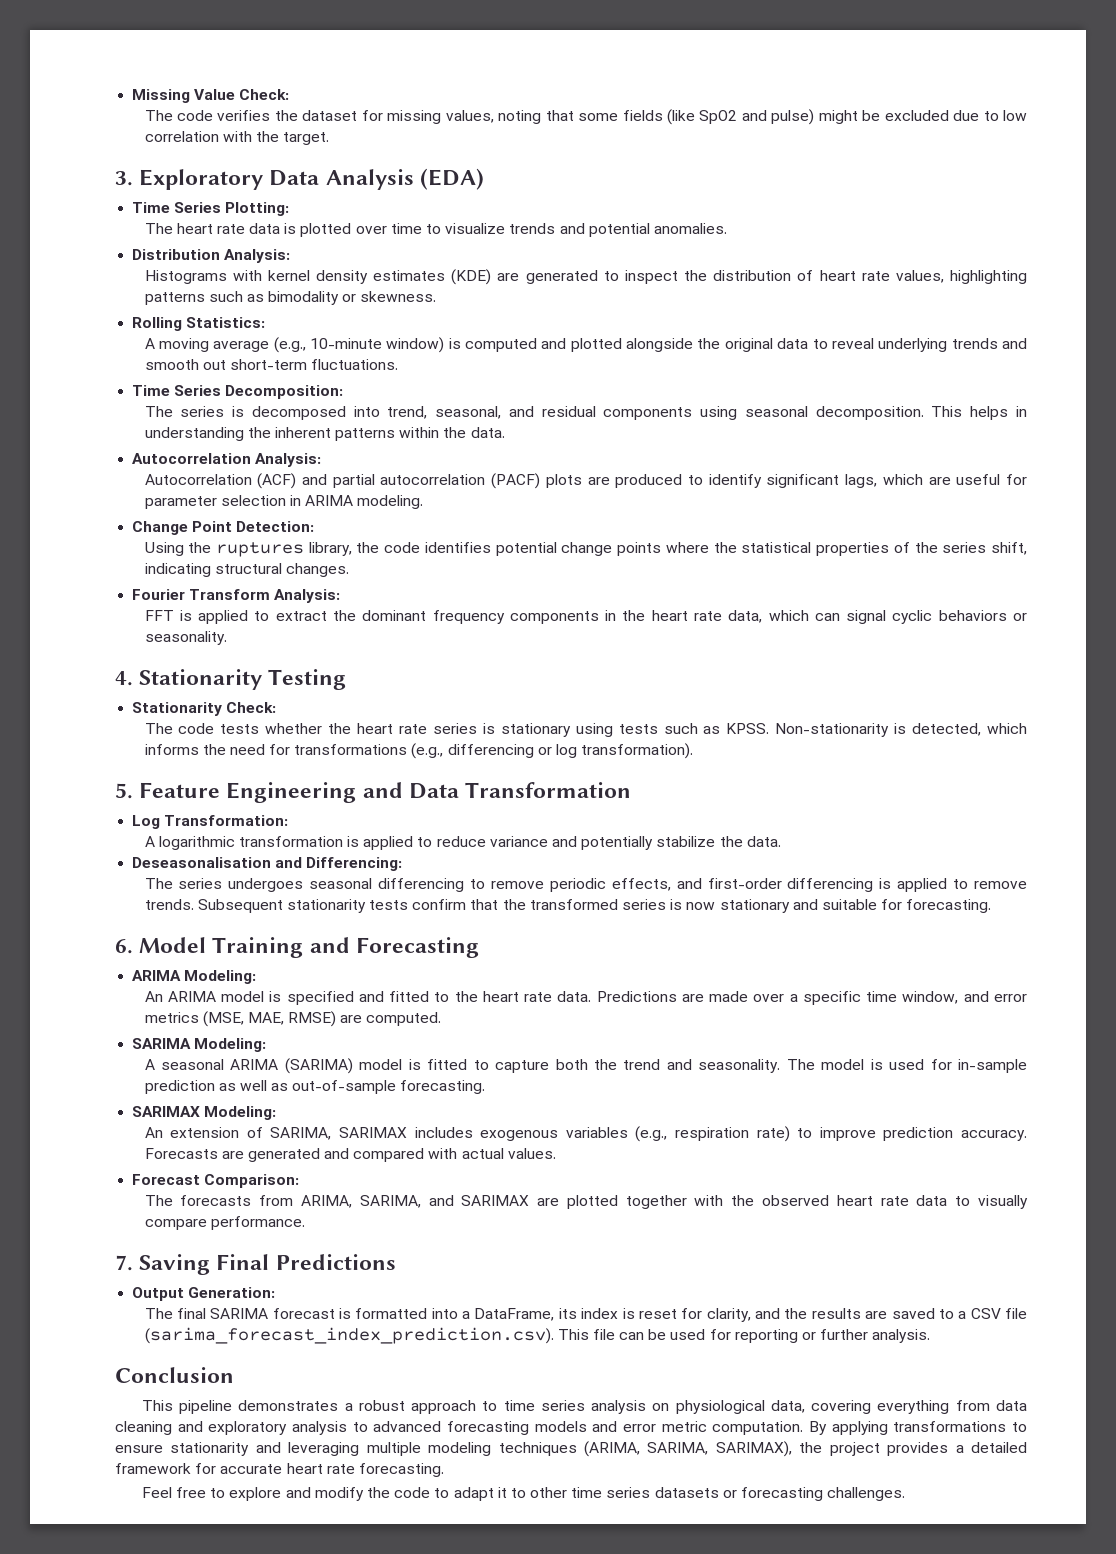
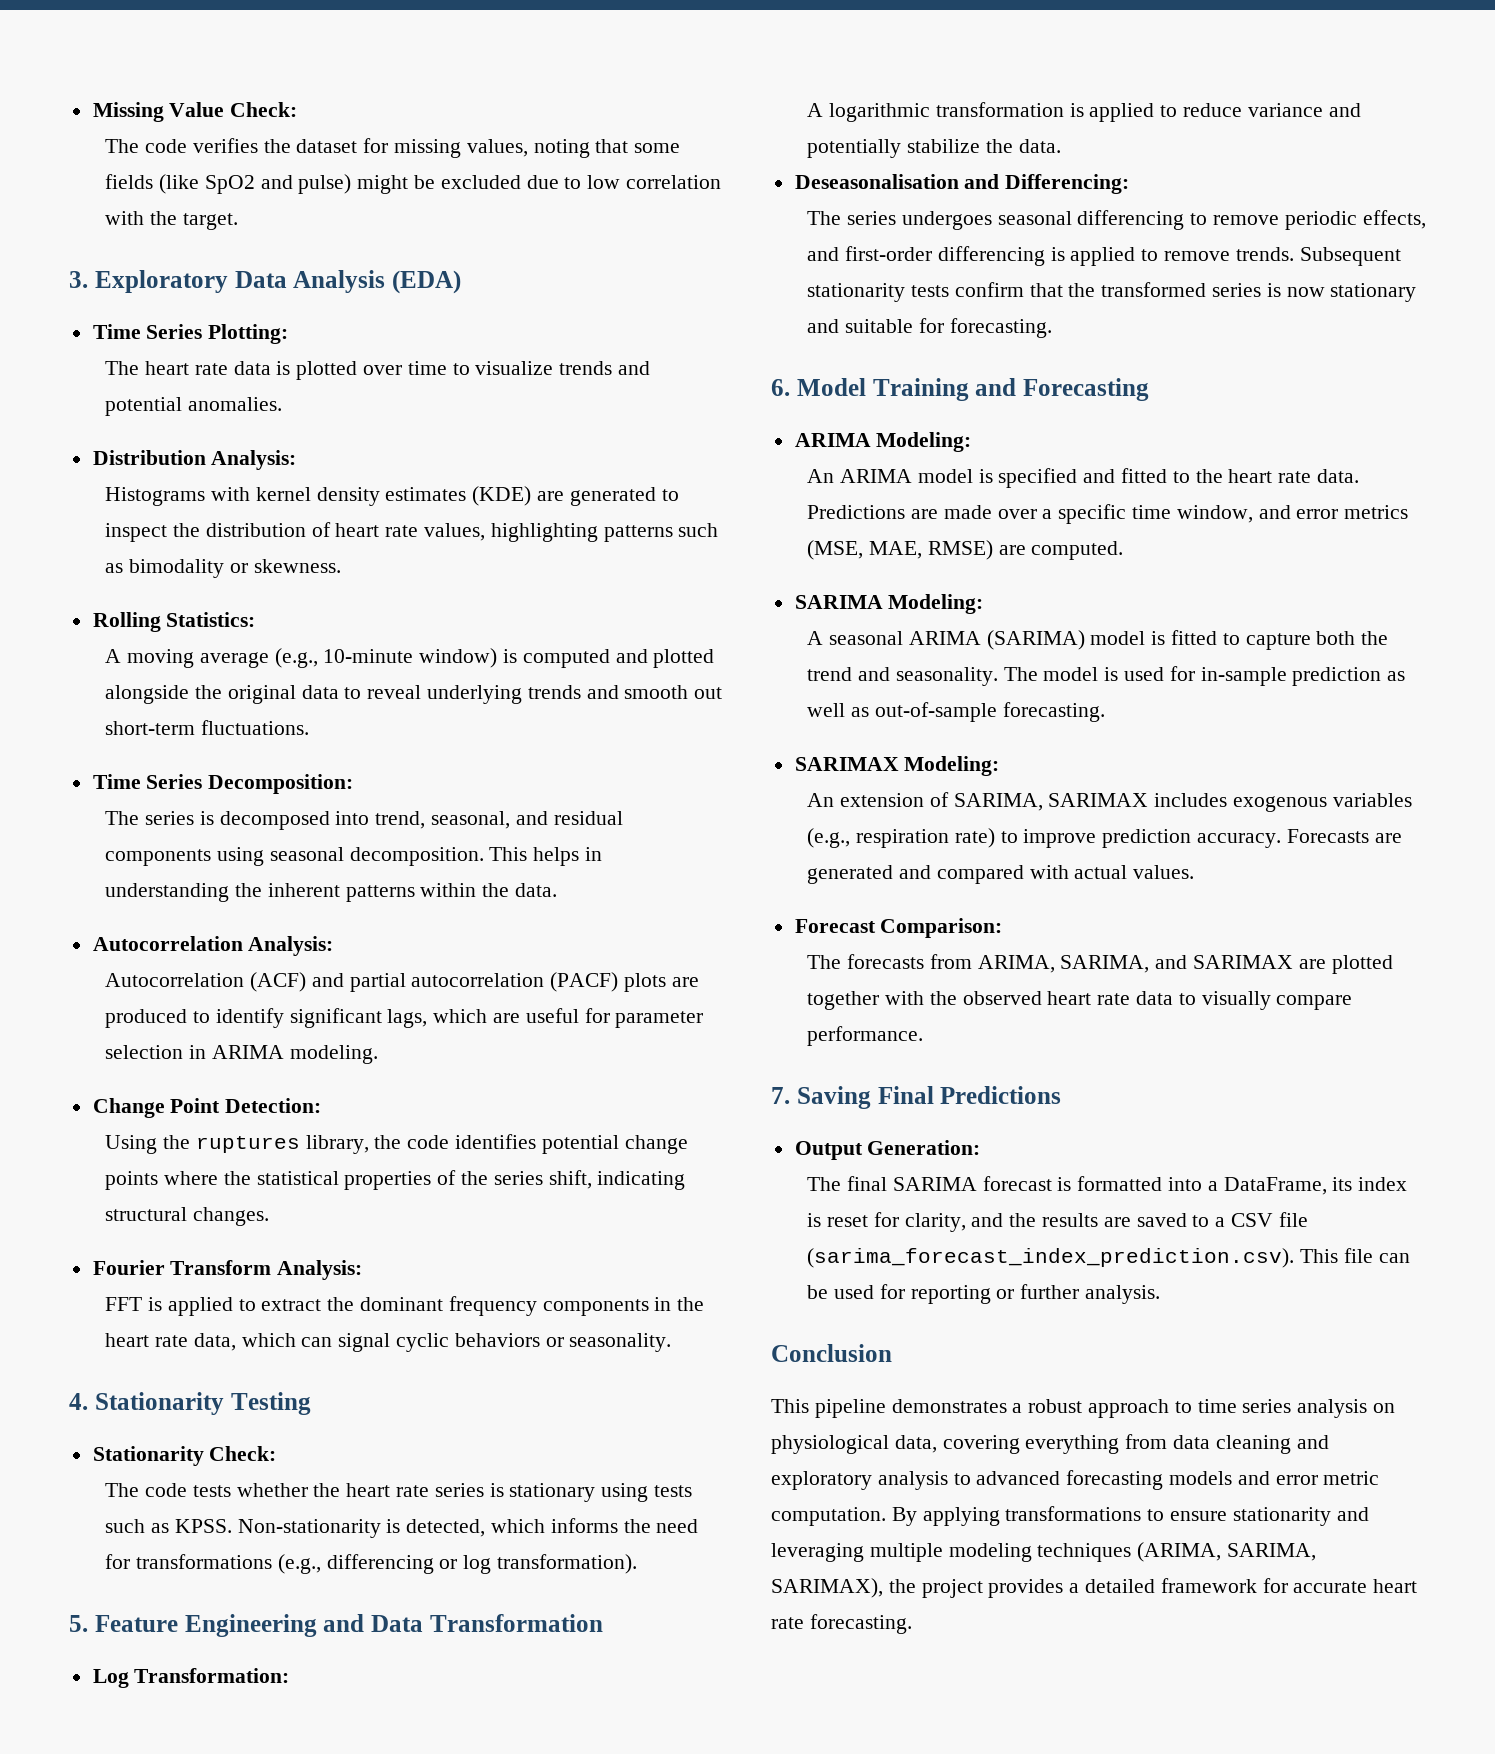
- Feel free to explore and modify the code to adapt it to other time series datasets or forecasting challenges.

